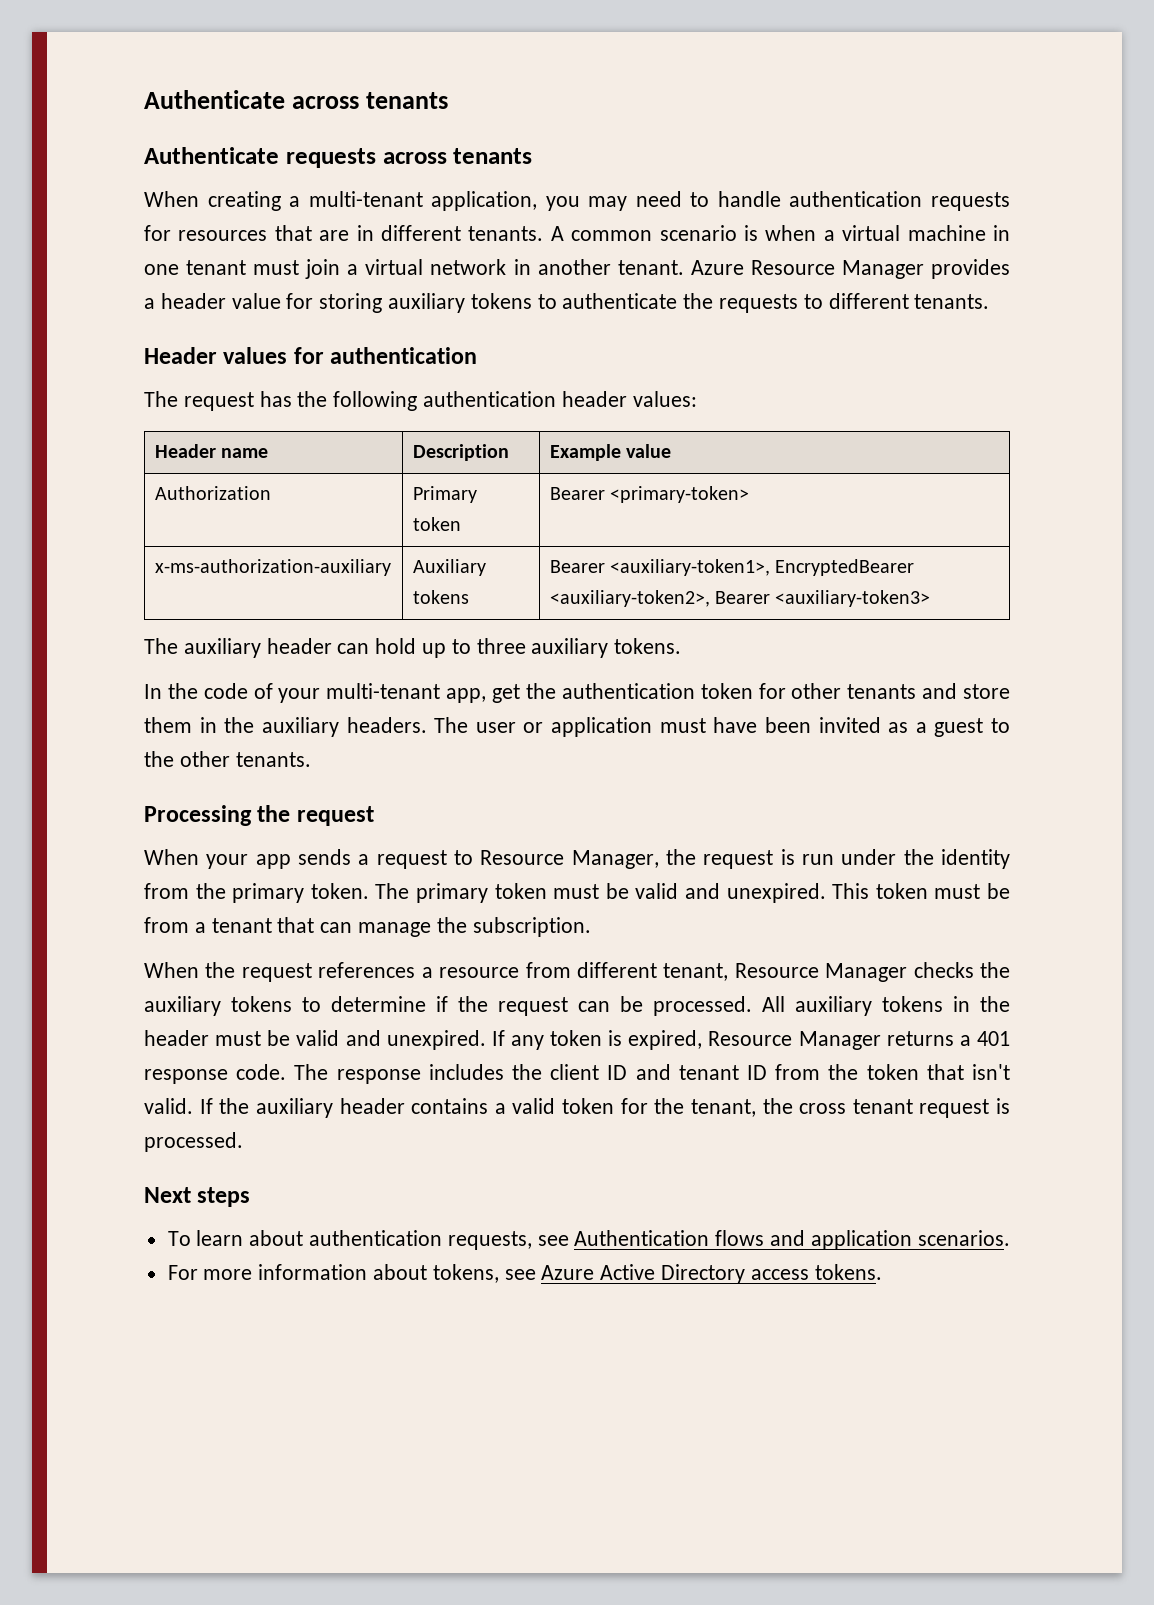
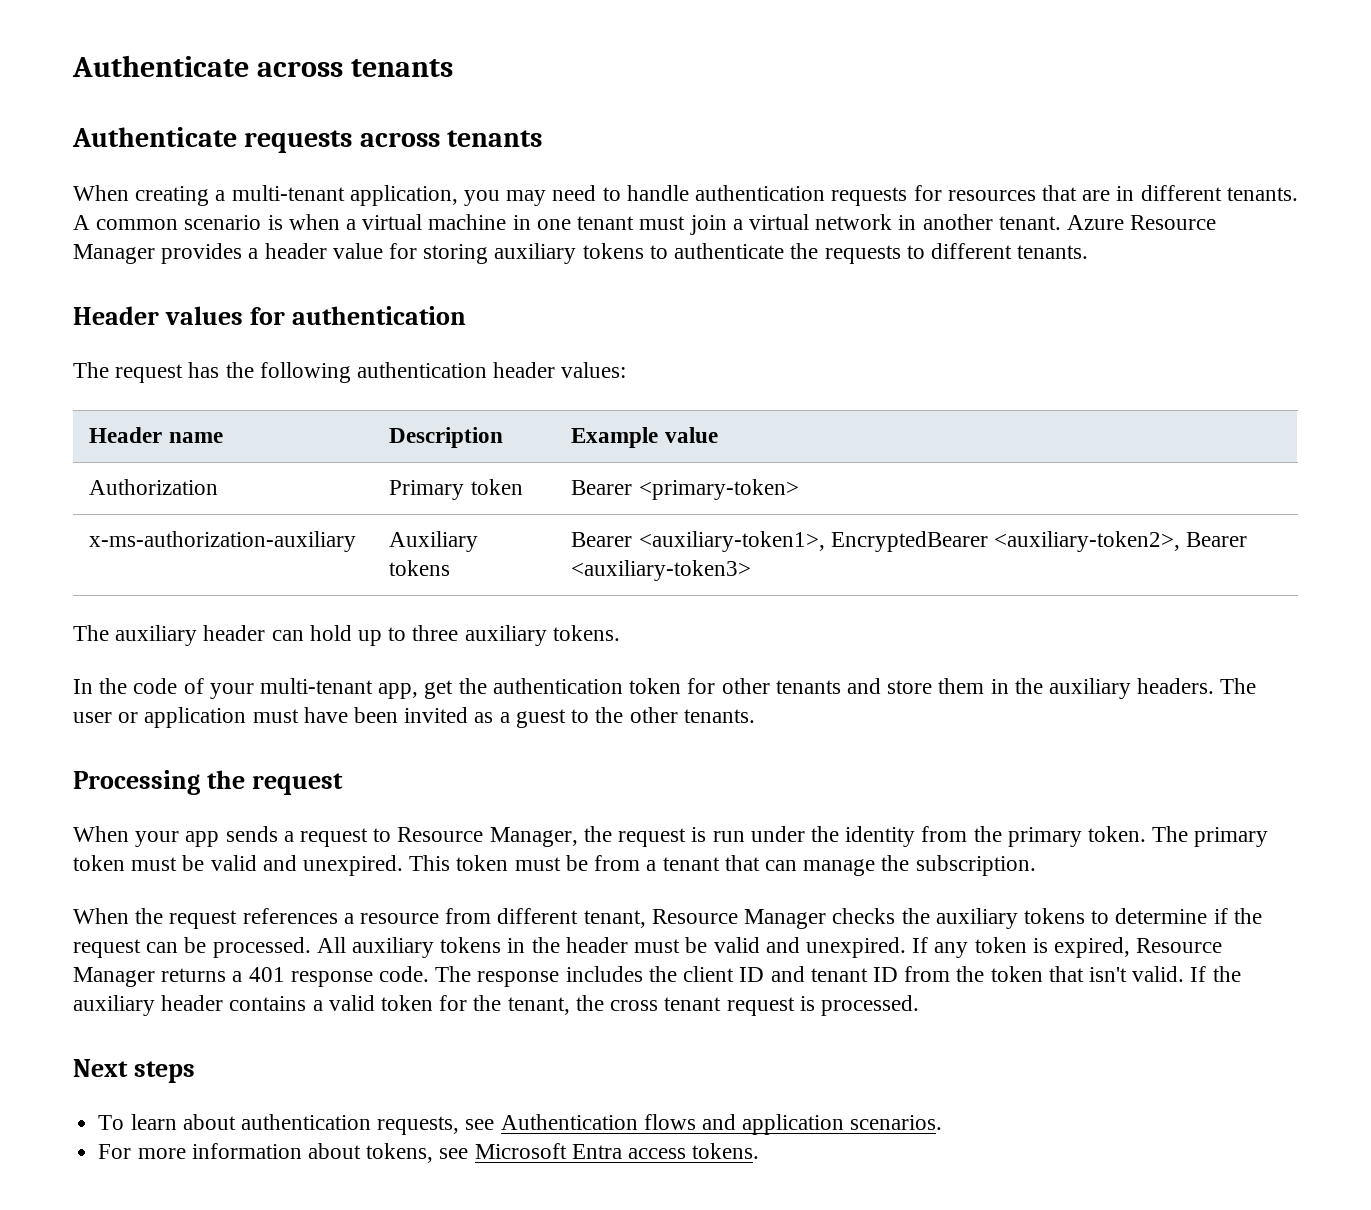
- For more information about tokens, see Azure Active Directory access tokens.
+ For more information about tokens, see Microsoft Entra access tokens.

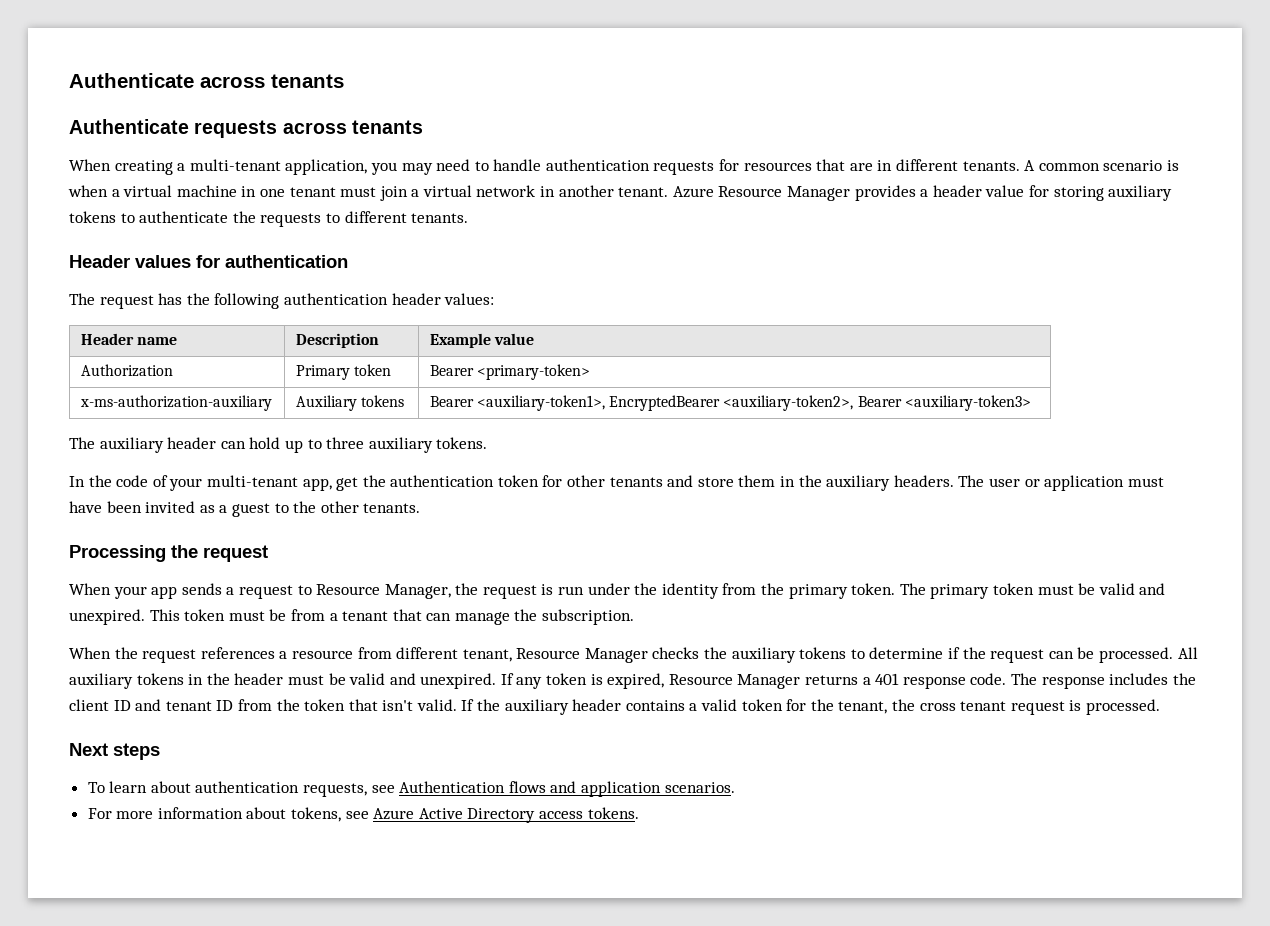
- For more information about tokens, see Microsoft Entra access tokens.
+ For more information about tokens, see Azure Active Directory access tokens.

